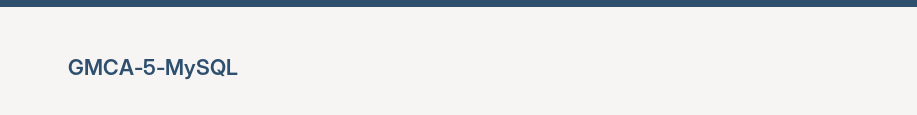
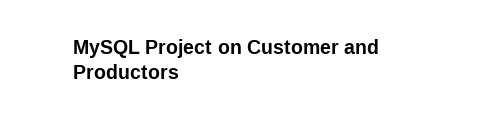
- GMCA-5-MySQL
+ MySQL Project on Customer and Productors

